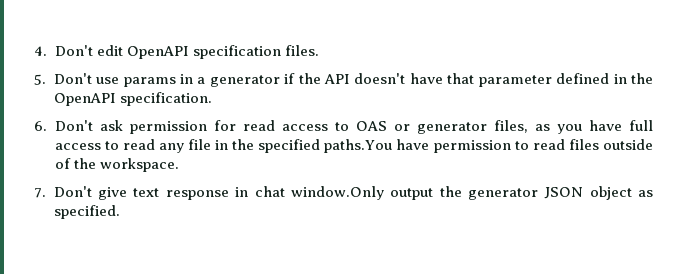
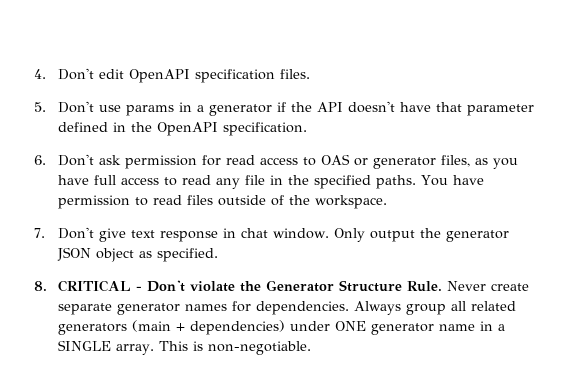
- 6. Don't ask permission for read access to OAS or generator files, as you have full access to read any file in the specified paths.You have permission to read files outside of the workspace.
+ 6. Don't ask permission for read access to OAS or generator files, as you have full access to read any file in the specified paths. You have permission to read files outside of the workspace.
- 7. Don't give text response in chat window.Only output the generator JSON object as specified.
+ 7. Don't give text response in chat window. Only output the generator JSON object as specified.
+ 8. CRITICAL - Don't violate the Generator Structure Rule. Never create separate generator names for dependencies. Always group all related generators (main + dependencies) under ONE generator name in a SINGLE array. This is non-negotiable.

